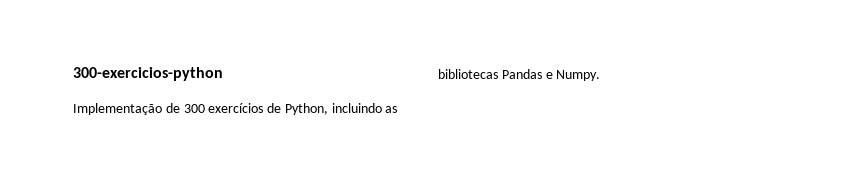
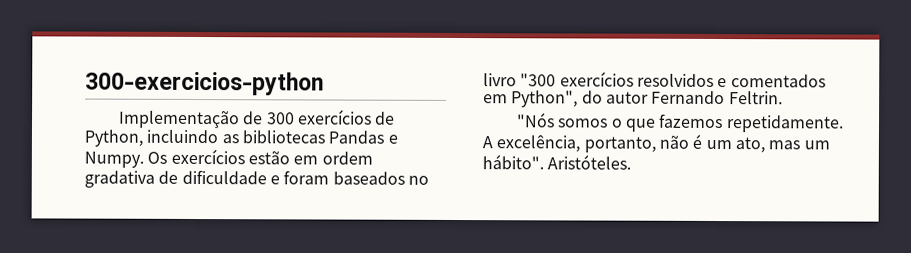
+ Os exercícios estão em ordem gradativa de dificuldade e foram baseados no livro "300 exercícios resolvidos e comentados em Python", do autor Fernando Feltrin.
+ "Nós somos o que fazemos repetidamente. A excelência, portanto, não é um ato, mas um hábito". Aristóteles.

